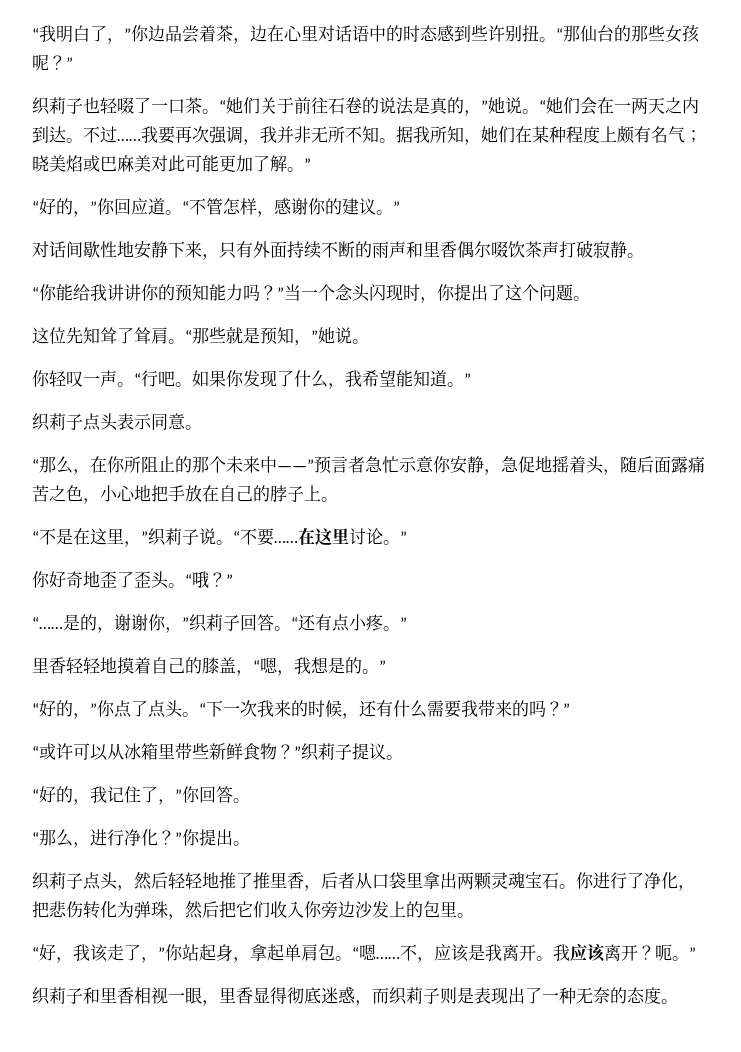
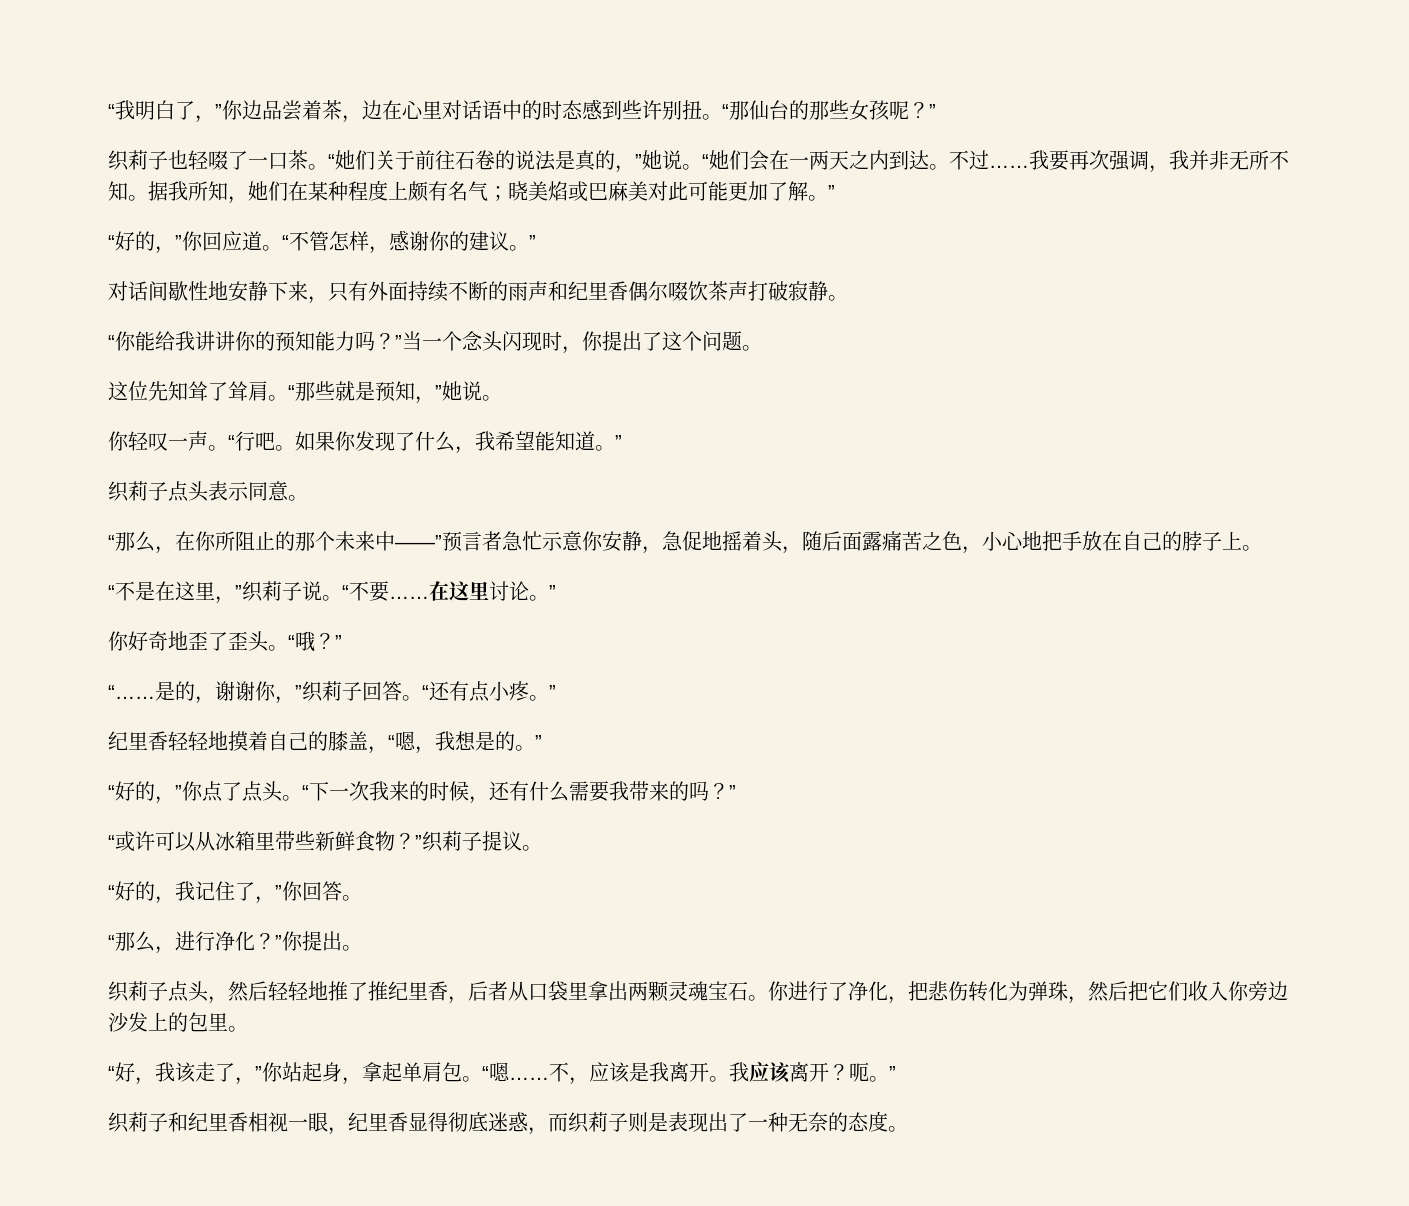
- 对话间歇性地安静下来，只有外面持续不断的雨声和里香偶尔啜饮茶声打破寂静。
+ 对话间歇性地安静下来，只有外面持续不断的雨声和纪里香偶尔啜饮茶声打破寂静。
- 里香轻轻地摸着自己的膝盖，“嗯，我想是的。”
+ 纪里香轻轻地摸着自己的膝盖，“嗯，我想是的。”
- 织莉子点头，然后轻轻地推了推里香，后者从口袋里拿出两颗灵魂宝石。
+ 织莉子点头，然后轻轻地推了推纪里香，后者从口袋里拿出两颗灵魂宝石。
- 织莉子和里香相视一眼，里香显得彻底迷惑，而织莉子则是表现出了一种无奈的态度。
+ 织莉子和纪里香相视一眼，纪里香显得彻底迷惑，而织莉子则是表现出了一种无奈的态度。

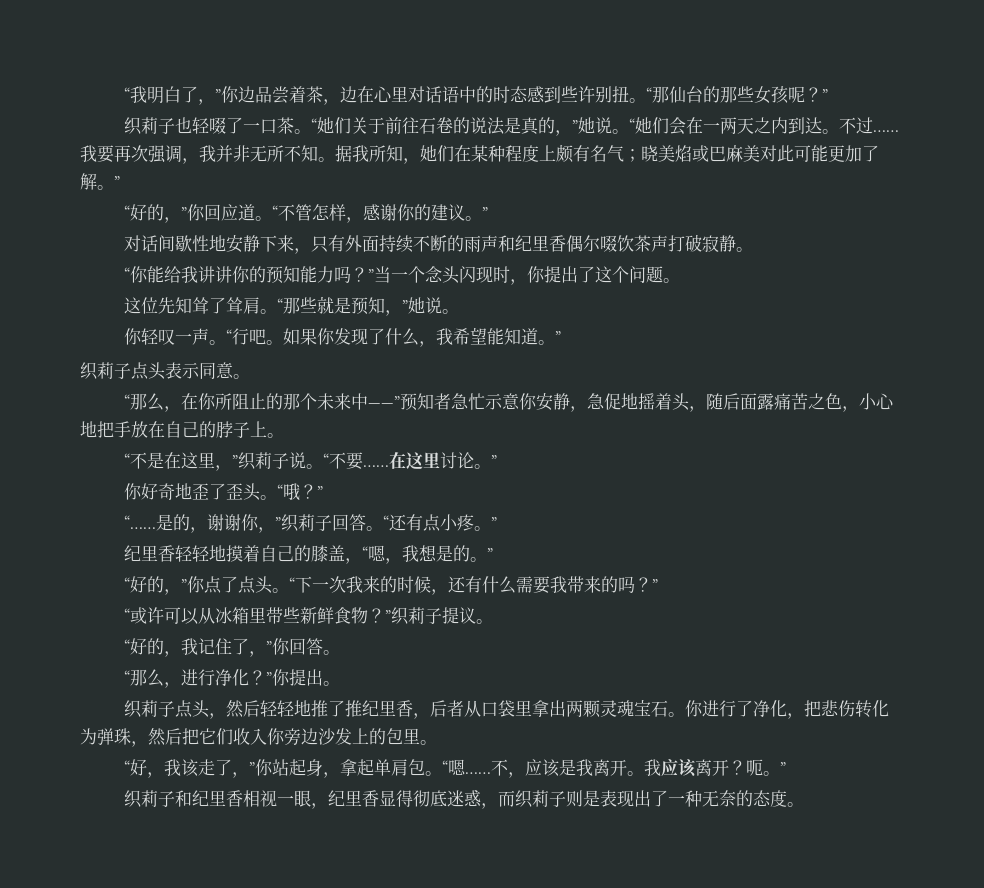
- “那么，在你所阻止的那个未来中——”预言者急忙示意你安静，急促地摇着头，随后面露痛苦之色，小心地把手放在自己的脖子上。
+ “那么，在你所阻止的那个未来中——”预知者急忙示意你安静，急促地摇着头，随后面露痛苦之色，小心地把手放在自己的脖子上。

